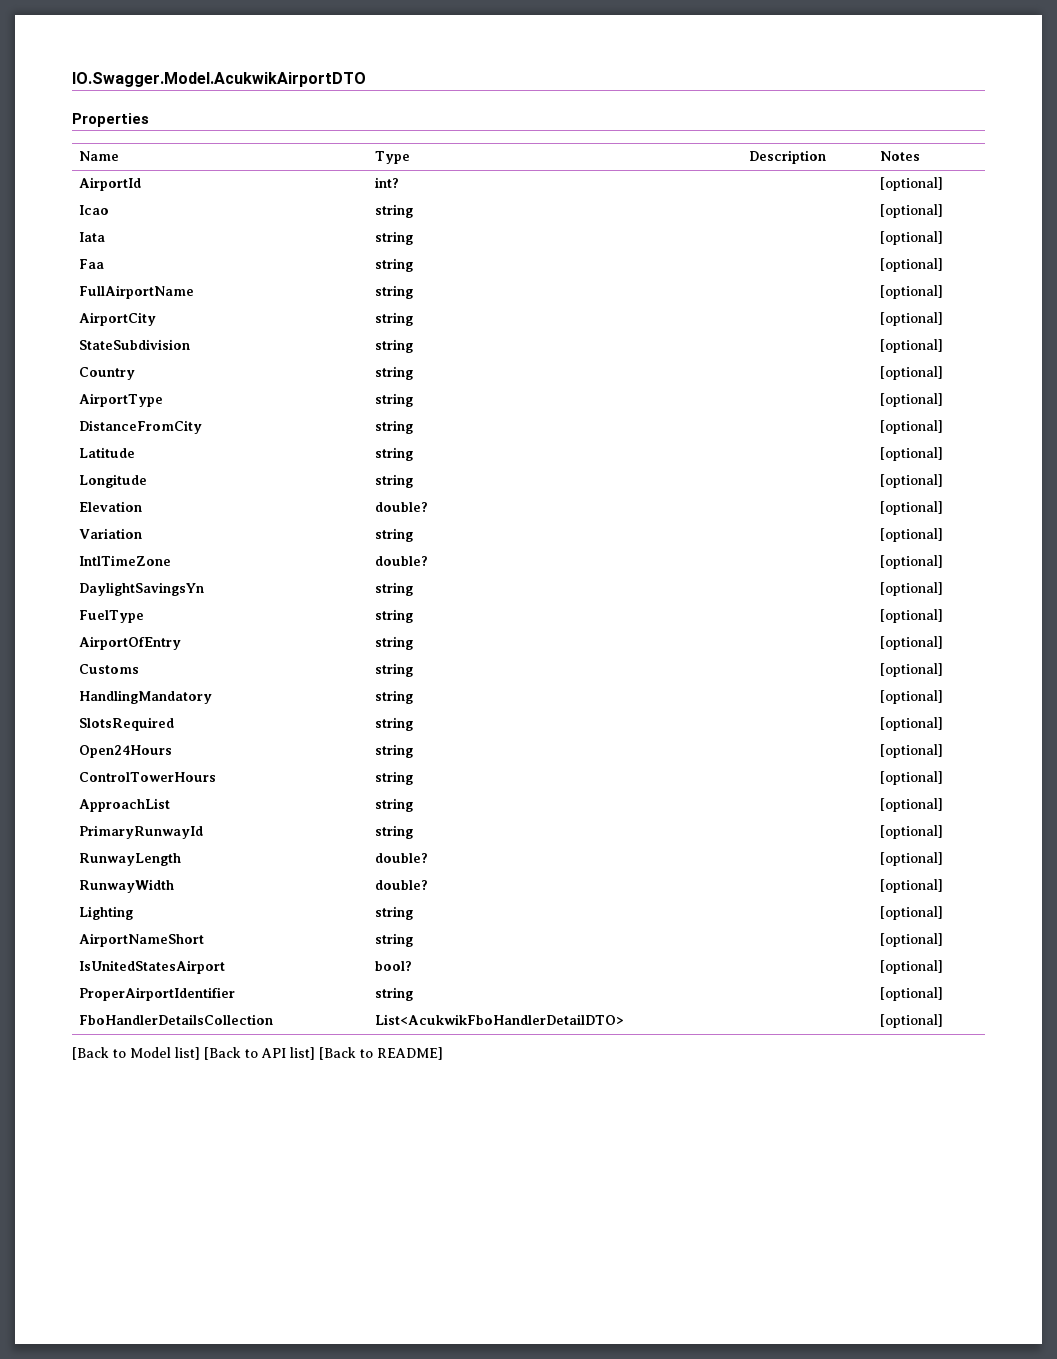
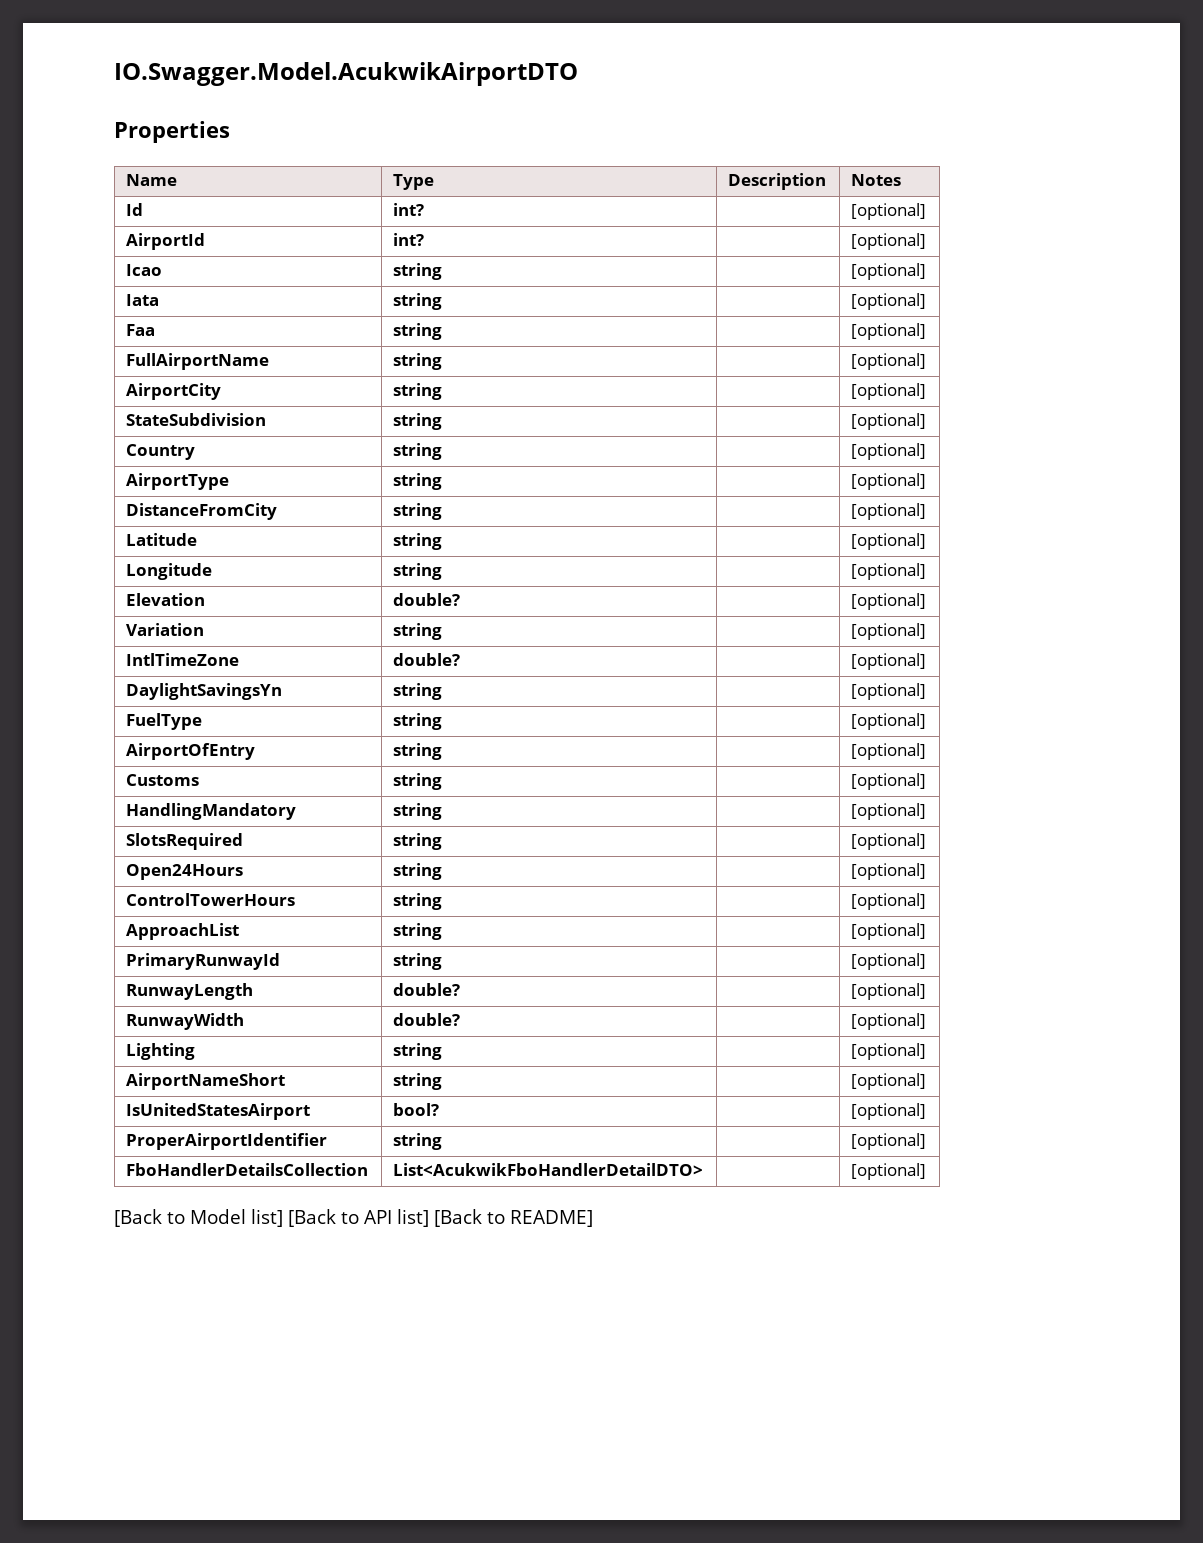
+ Id | int? | | [optional]

